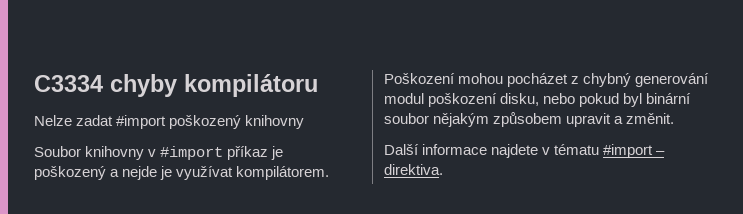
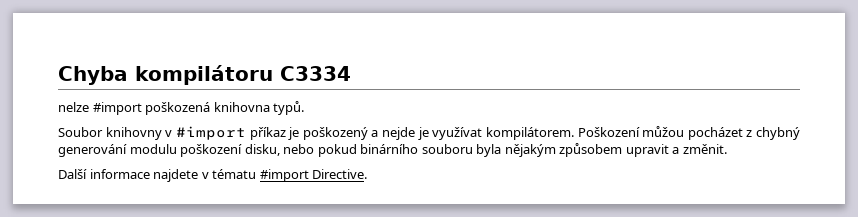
- C3334 chyby kompilátoru
- Nelze zadat #import poškozený knihovny
+ Chyba kompilátoru C3334
+ nelze #import poškozená knihovna typů.
- Poškození mohou pocházet z chybný generování modul poškození disku, nebo pokud byl binární soubor nějakým způsobem upravit a změnit.
+ Poškození můžou pocházet z chybný generování modulu poškození disku, nebo pokud binárního souboru byla nějakým způsobem upravit a změnit.
- Další informace najdete v tématu #import – direktiva.
+ Další informace najdete v tématu #import Directive.

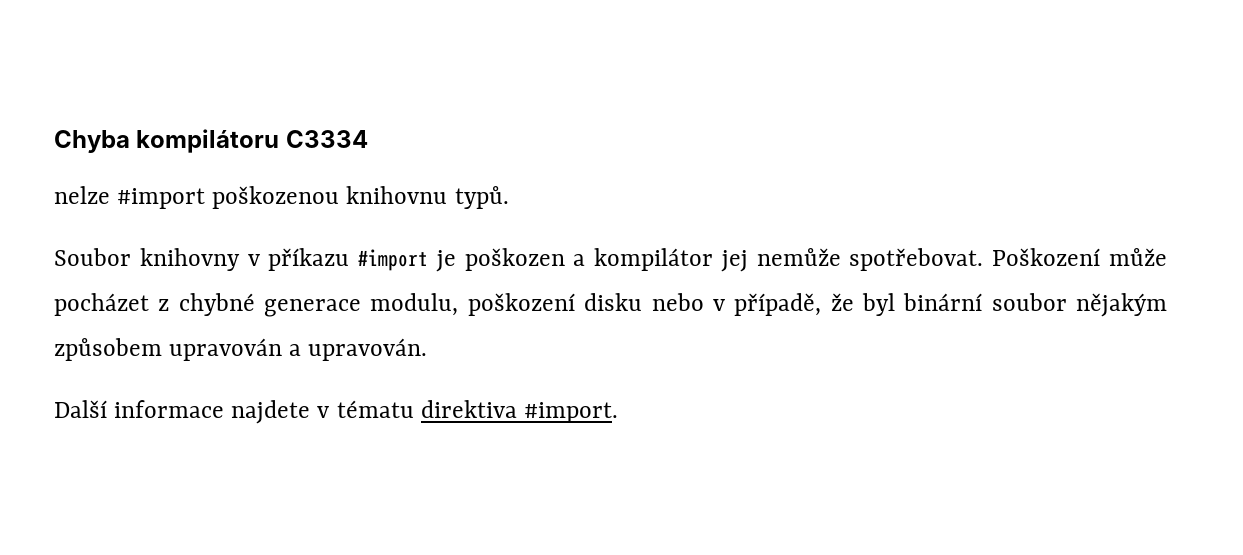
- nelze #import poškozená knihovna typů.
+ nelze #import poškozenou knihovnu typů.
- Soubor knihovny v #import příkaz je poškozený a nejde je využívat kompilátorem. Poškození můžou pocházet z chybný generování modulu poškození disku, nebo pokud binárního souboru byla nějakým způsobem upravit a změnit.
+ Soubor knihovny v příkazu #import je poškozen a kompilátor jej nemůže spotřebovat. Poškození může pocházet z chybné generace modulu, poškození disku nebo v případě, že byl binární soubor nějakým způsobem upravován a upravován.
- Další informace najdete v tématu #import Directive.
+ Další informace najdete v tématu direktiva #import.

